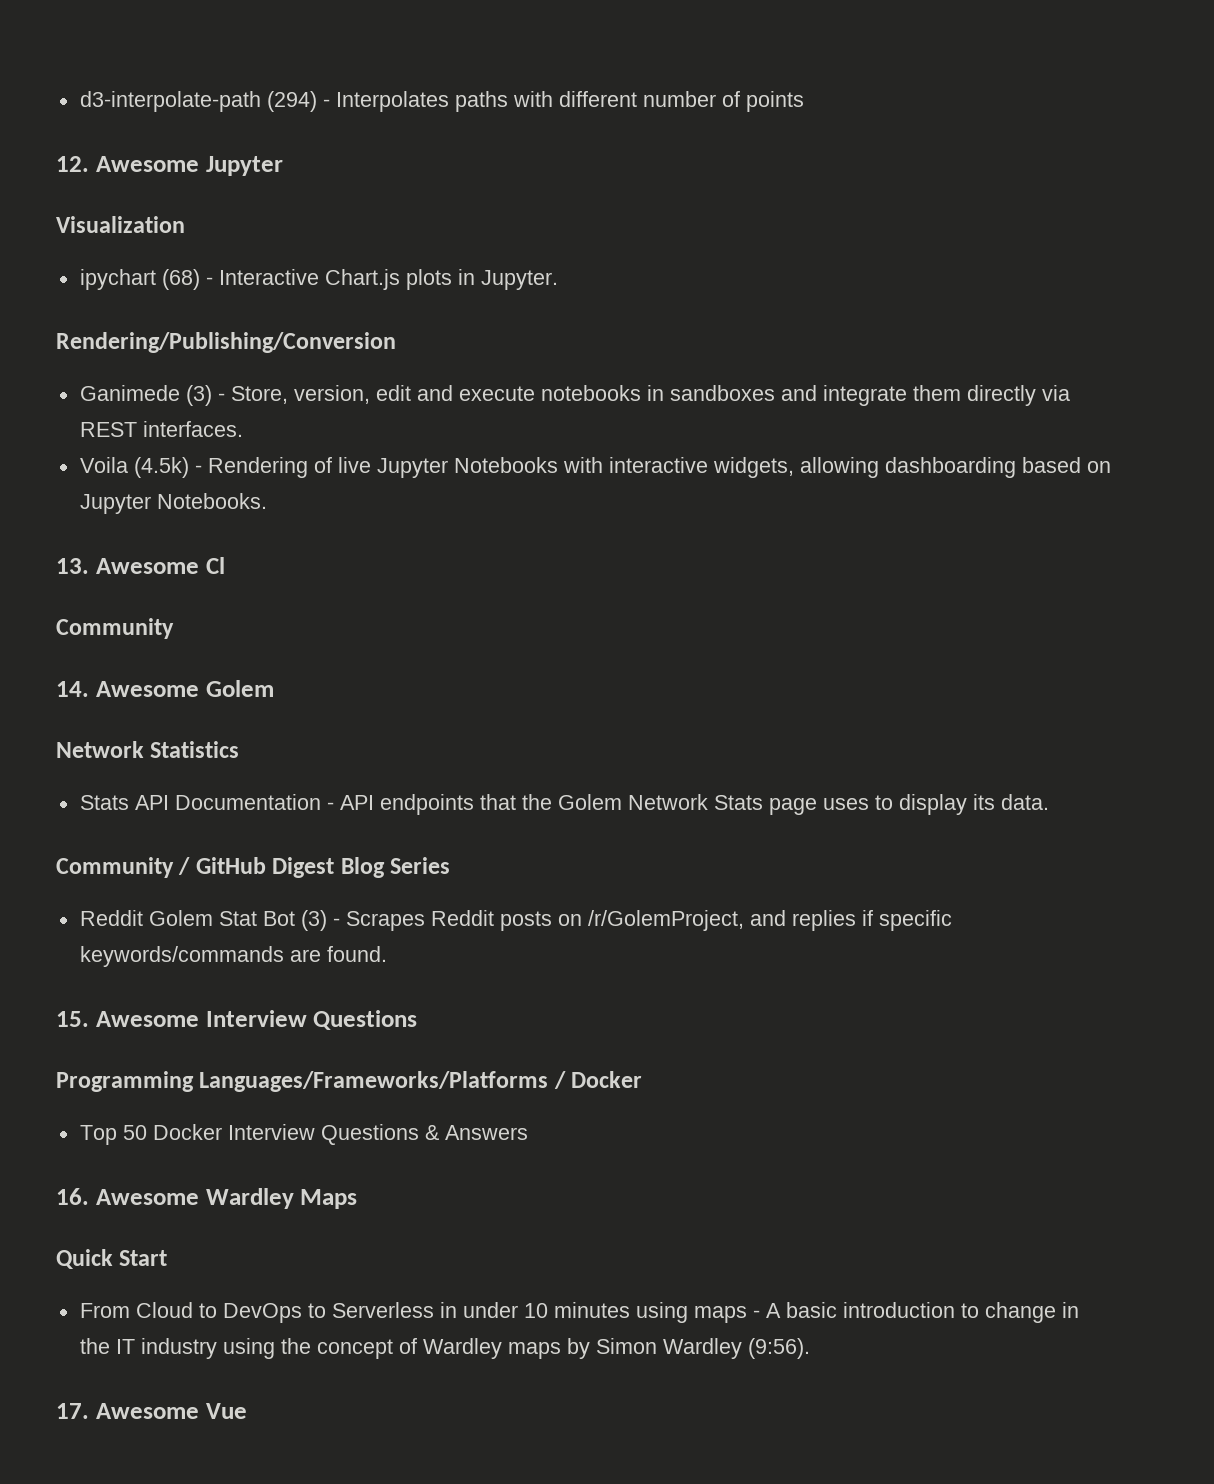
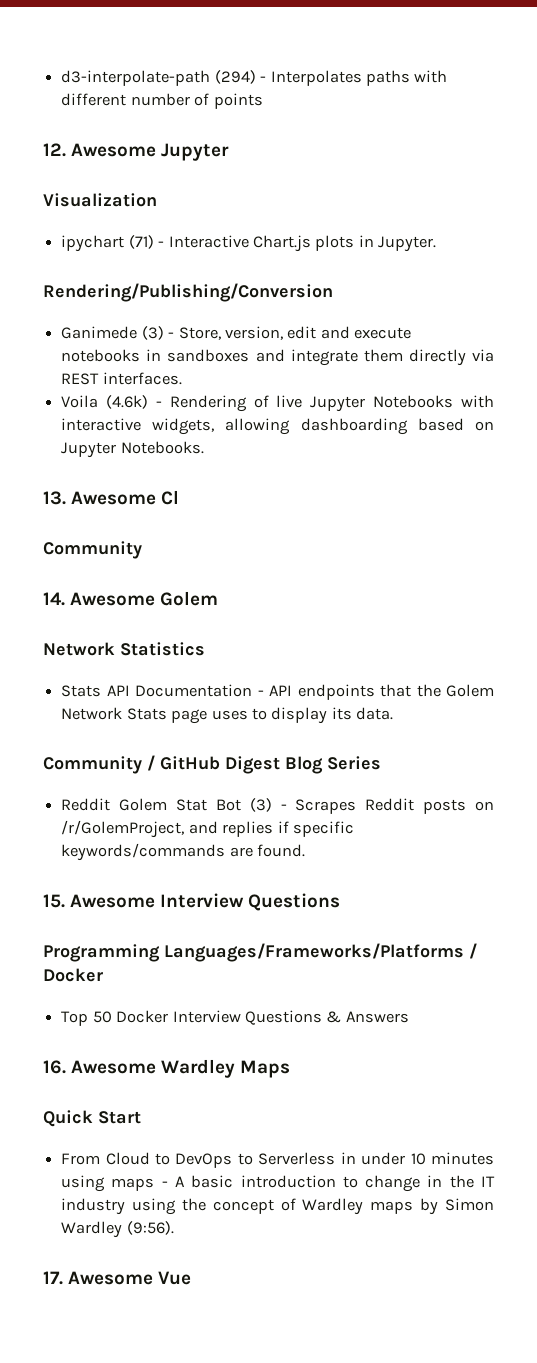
- ipychart (68) - Interactive Chart.js plots in Jupyter.
+ ipychart (71) - Interactive Chart.js plots in Jupyter.
- Voila (4.5k) - Rendering of live Jupyter Notebooks with interactive widgets, allowing dashboarding based on Jupyter Notebooks.
+ Voila (4.6k) - Rendering of live Jupyter Notebooks with interactive widgets, allowing dashboarding based on Jupyter Notebooks.

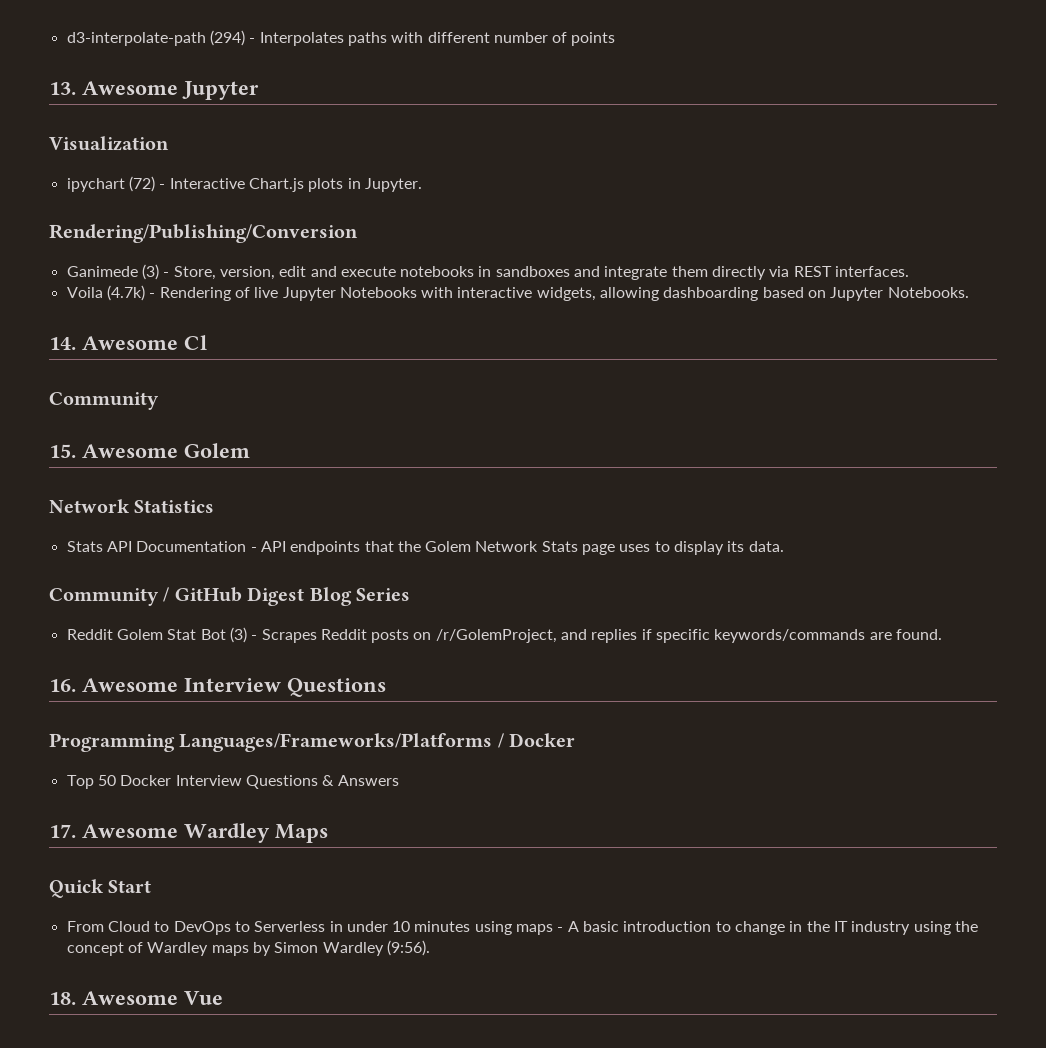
- 12. Awesome Jupyter
+ 13. Awesome Jupyter
- ipychart (71) - Interactive Chart.js plots in Jupyter.
+ ipychart (72) - Interactive Chart.js plots in Jupyter.
- Voila (4.6k) - Rendering of live Jupyter Notebooks with interactive widgets, allowing dashboarding based on Jupyter Notebooks.
+ Voila (4.7k) - Rendering of live Jupyter Notebooks with interactive widgets, allowing dashboarding based on Jupyter Notebooks.
- 13. Awesome Cl
+ 14. Awesome Cl
- 14. Awesome Golem
+ 15. Awesome Golem
- 15. Awesome Interview Questions
+ 16. Awesome Interview Questions
- 16. Awesome Wardley Maps
+ 17. Awesome Wardley Maps
- 17. Awesome Vue
+ 18. Awesome Vue

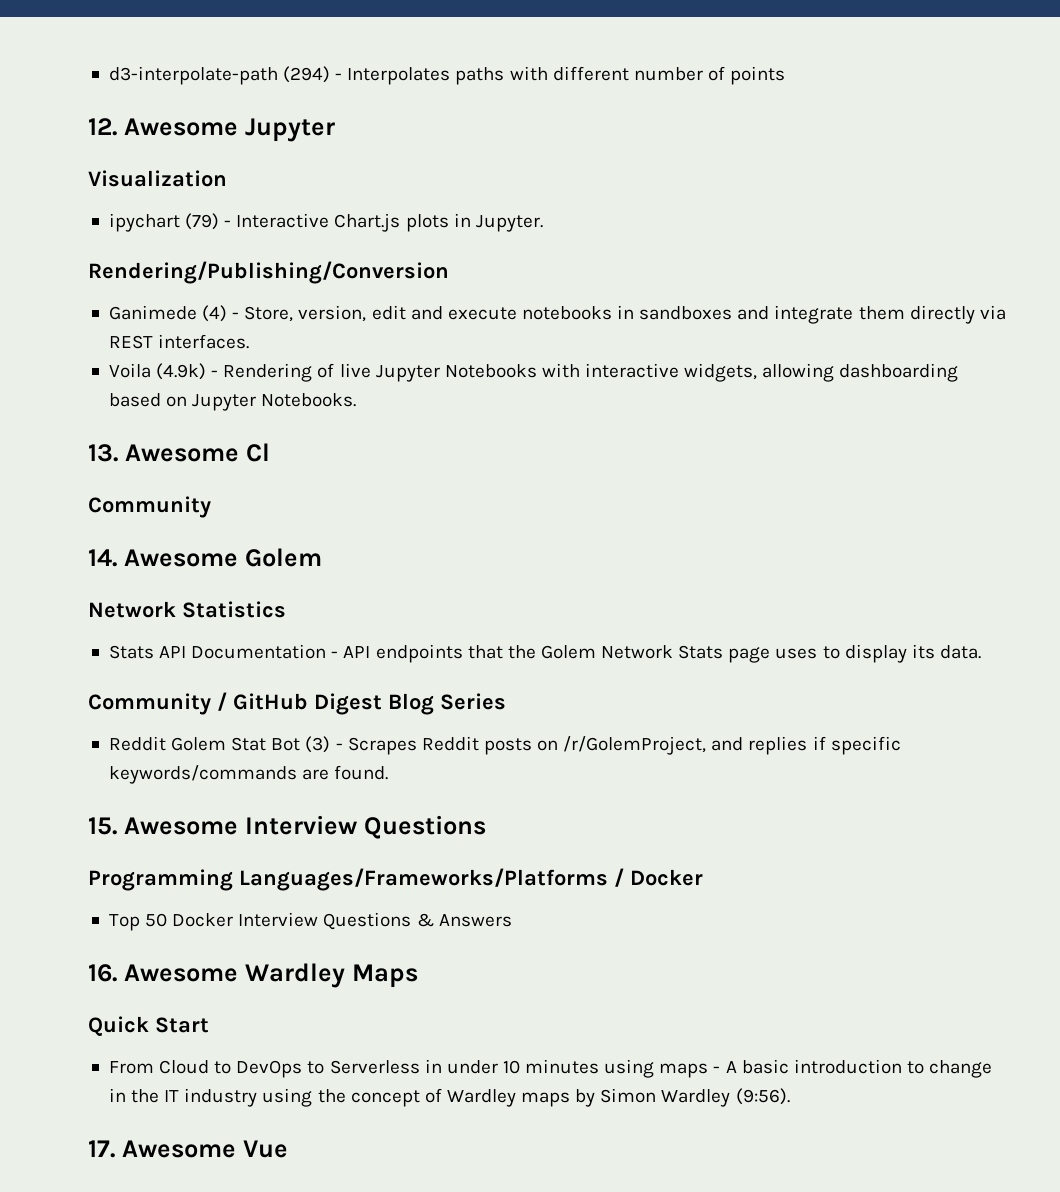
- 13. Awesome Jupyter
+ 12. Awesome Jupyter
- ipychart (72) - Interactive Chart.js plots in Jupyter.
+ ipychart (79) - Interactive Chart.js plots in Jupyter.
- Ganimede (3) - Store, version, edit and execute notebooks in sandboxes and integrate them directly via REST interfaces.
+ Ganimede (4) - Store, version, edit and execute notebooks in sandboxes and integrate them directly via REST interfaces.
- Voila (4.7k) - Rendering of live Jupyter Notebooks with interactive widgets, allowing dashboarding based on Jupyter Notebooks.
+ Voila (4.9k) - Rendering of live Jupyter Notebooks with interactive widgets, allowing dashboarding based on Jupyter Notebooks.
- 14. Awesome Cl
+ 13. Awesome Cl
- 15. Awesome Golem
+ 14. Awesome Golem
- 16. Awesome Interview Questions
+ 15. Awesome Interview Questions
- 17. Awesome Wardley Maps
+ 16. Awesome Wardley Maps
- 18. Awesome Vue
+ 17. Awesome Vue

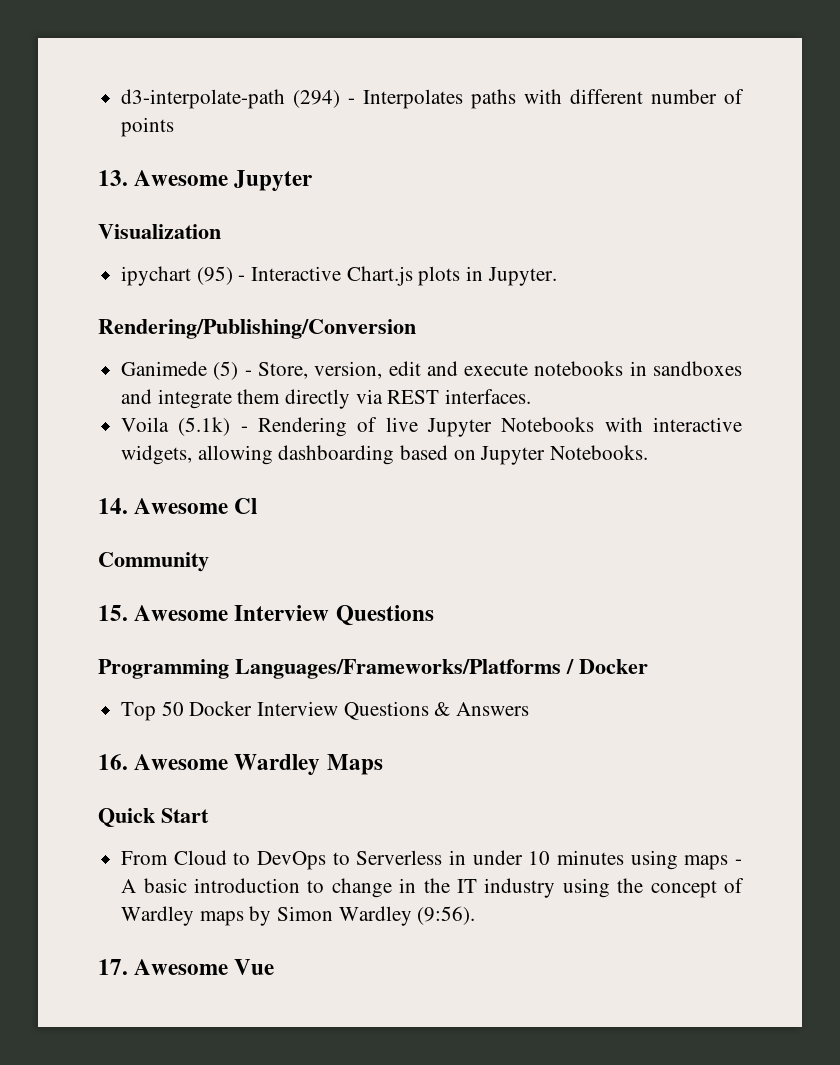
- 12. Awesome Jupyter
+ 13. Awesome Jupyter
- ipychart (79) - Interactive Chart.js plots in Jupyter.
+ ipychart (95) - Interactive Chart.js plots in Jupyter.
- Ganimede (4) - Store, version, edit and execute notebooks in sandboxes and integrate them directly via REST interfaces.
+ Ganimede (5) - Store, version, edit and execute notebooks in sandboxes and integrate them directly via REST interfaces.
- Voila (4.9k) - Rendering of live Jupyter Notebooks with interactive widgets, allowing dashboarding based on Jupyter Notebooks.
+ Voila (5.1k) - Rendering of live Jupyter Notebooks with interactive widgets, allowing dashboarding based on Jupyter Notebooks.
- 13. Awesome Cl
+ 14. Awesome Cl
- 14. Awesome Golem
- Network Statistics
- Stats API Documentation - API endpoints that the Golem Network Stats page uses to display its data.
- Community / GitHub Digest Blog Series
- Reddit Golem Stat Bot (3) - Scrapes Reddit posts on /r/GolemProject, and replies if specific keywords/commands are found.

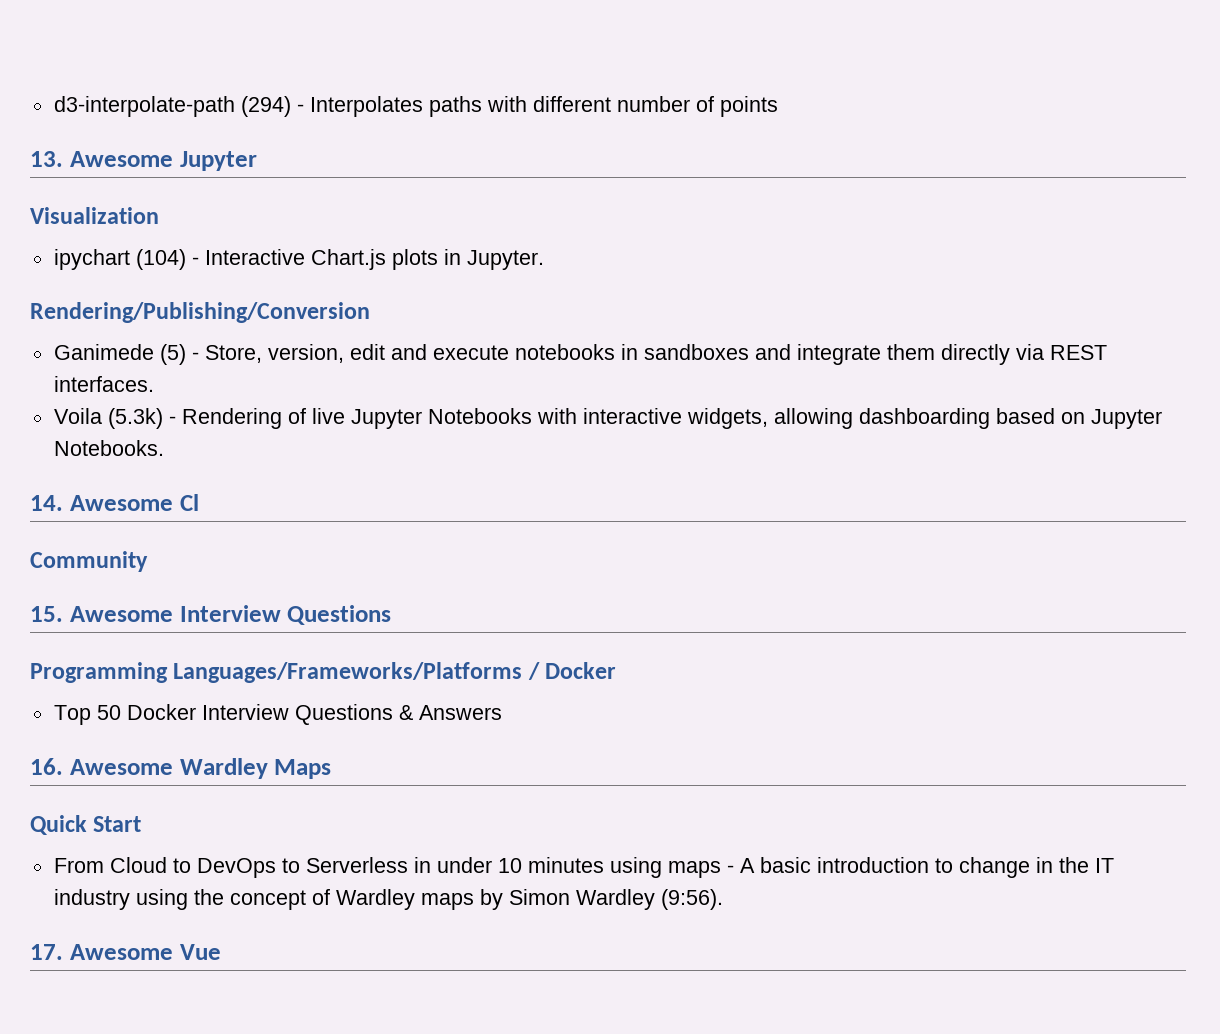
- ipychart (95) - Interactive Chart.js plots in Jupyter.
+ ipychart (104) - Interactive Chart.js plots in Jupyter.
- Voila (5.1k) - Rendering of live Jupyter Notebooks with interactive widgets, allowing dashboarding based on Jupyter Notebooks.
+ Voila (5.3k) - Rendering of live Jupyter Notebooks with interactive widgets, allowing dashboarding based on Jupyter Notebooks.

